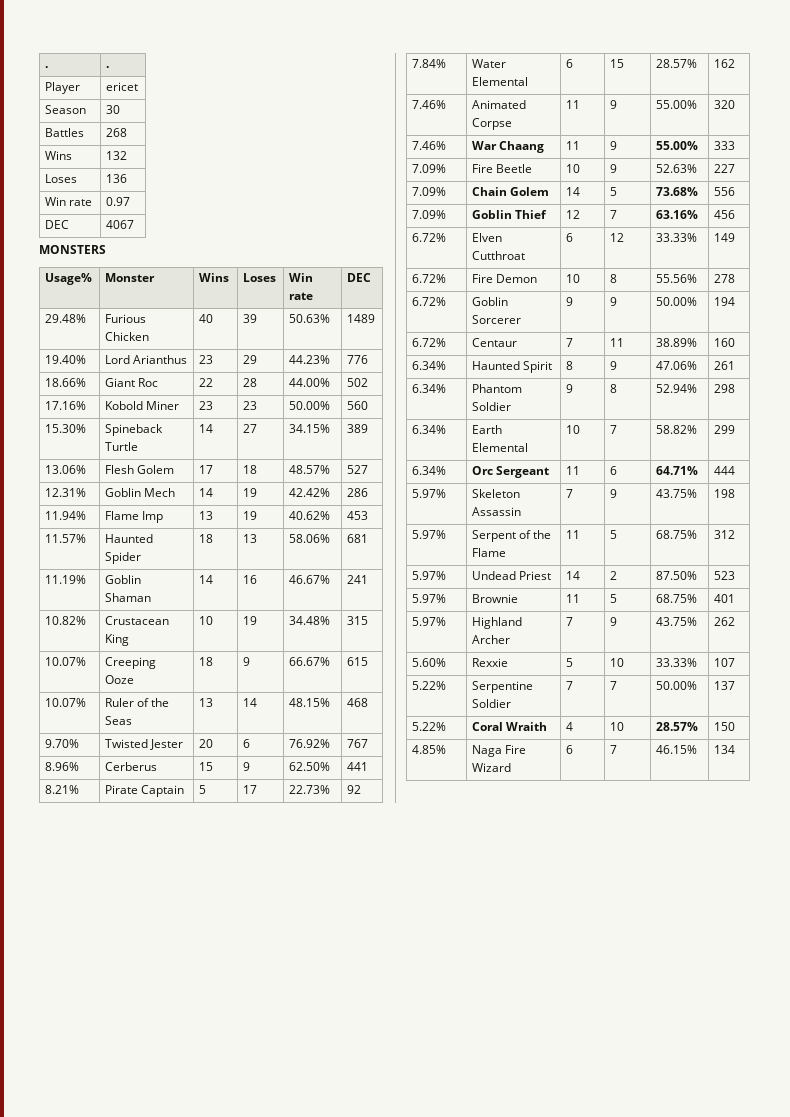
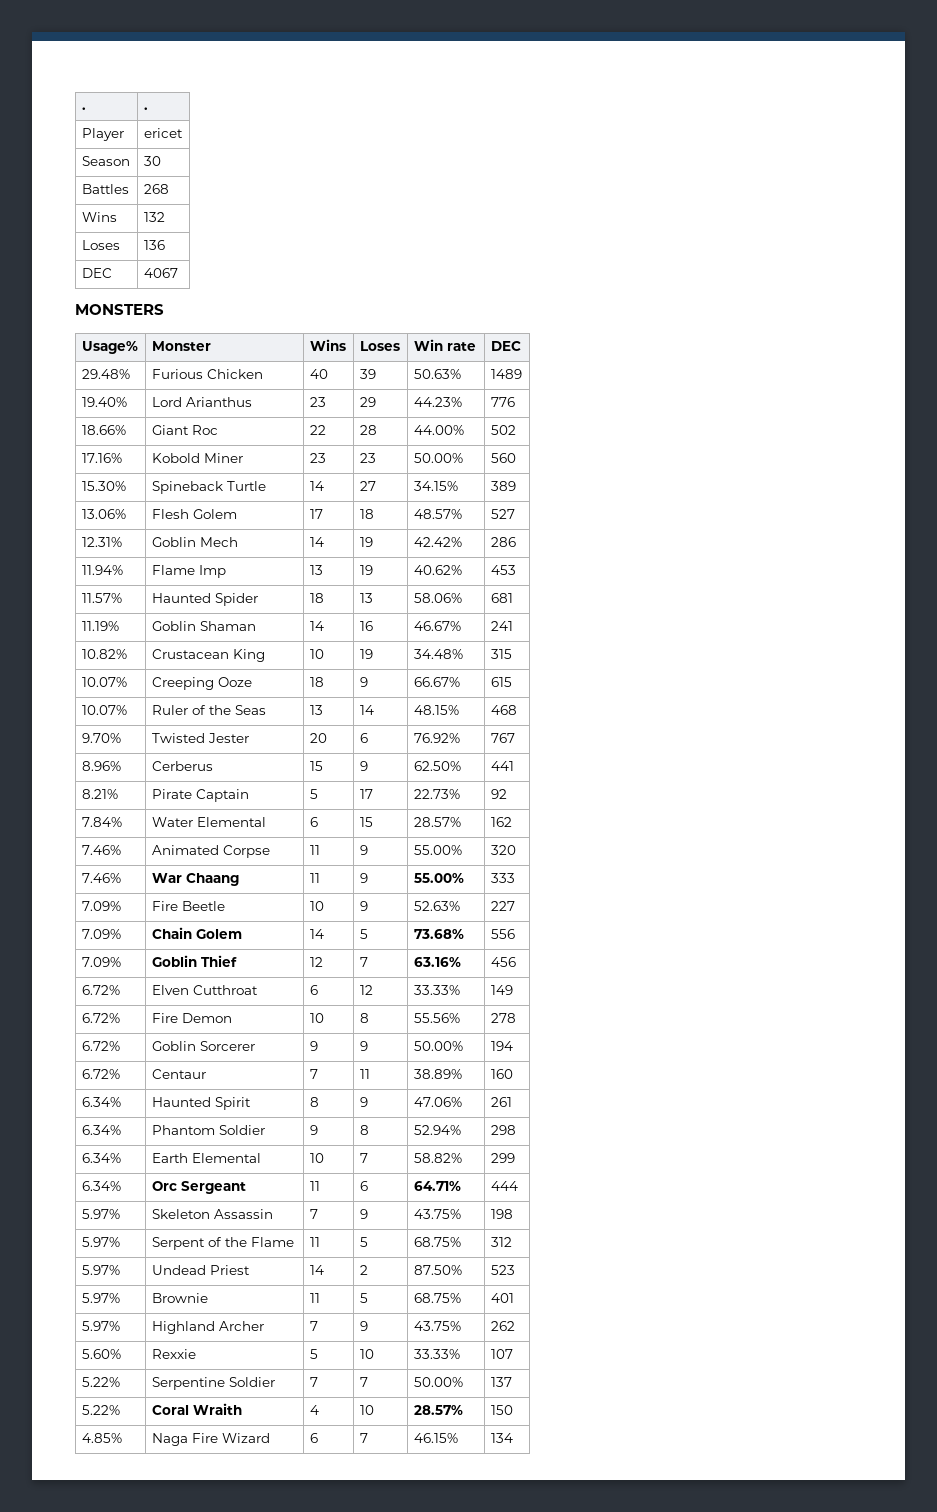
- Win rate | 0.97

